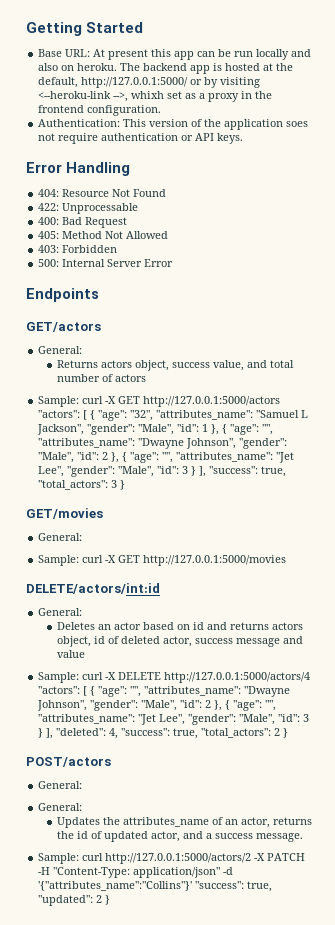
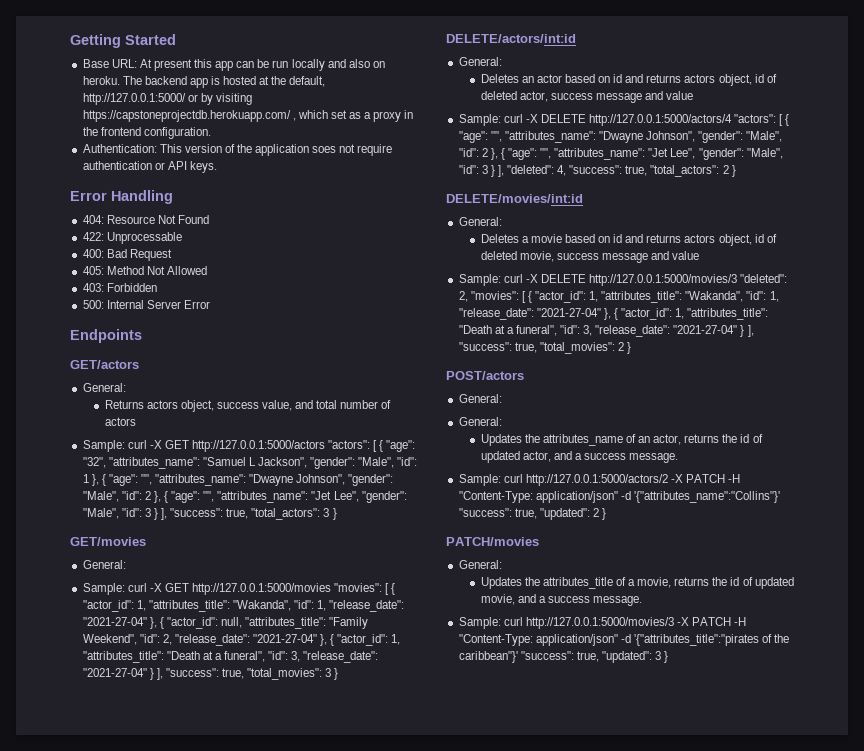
- The backend app is hosted at the default, http://127.0.0.1:5000/ or by visiting <--heroku-link -->, whixh set as a proxy in the frontend configuration.
+ The backend app is hosted at the default, http://127.0.0.1:5000/ or by visiting https://capstoneprojectdb.herokuapp.com/ , which set as a proxy in the frontend configuration.
- Sample: curl -X GET http://127.0.0.1:5000/movies
+ Sample: curl -X GET http://127.0.0.1:5000/movies "movies": [ { "actor_id": 1, "attributes_title": "Wakanda", "id": 1, "release_date": "2021-27-04" }, { "actor_id": null, "attributes_title": "Family Weekend", "id": 2, "release_date": "2021-27-04" }, { "actor_id": 1, "attributes_title": "Death at a funeral", "id": 3, "release_date": "2021-27-04" } ], "success": true, "total_movies": 3 }
+ DELETE/movies/int:id
+ General:
+ Deletes a movie based on id and returns actors object, id of deleted movie, success message and value
+ Sample: curl -X DELETE http://127.0.0.1:5000/movies/3 "deleted": 2, "movies": [ { "actor_id": 1, "attributes_title": "Wakanda", "id": 1, "release_date": "2021-27-04" }, { "actor_id": 1, "attributes_title": "Death at a funeral", "id": 3, "release_date": "2021-27-04" } ], "success": true, "total_movies": 2 }
+ PATCH/movies
+ General:
+ Updates the attributes_title of a movie, returns the id of updated movie, and a success message.
+ Sample: curl http://127.0.0.1:5000/movies/3 -X PATCH -H "Content-Type: application/json" -d '{"attributes_title":"pirates of the caribbean"}' "success": true, "updated": 3 }

